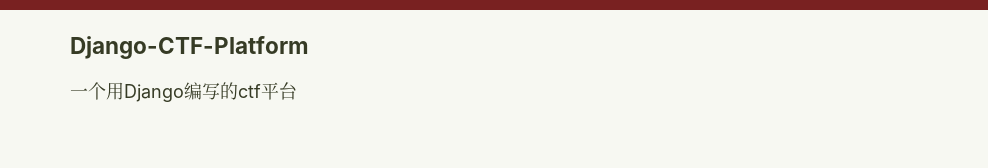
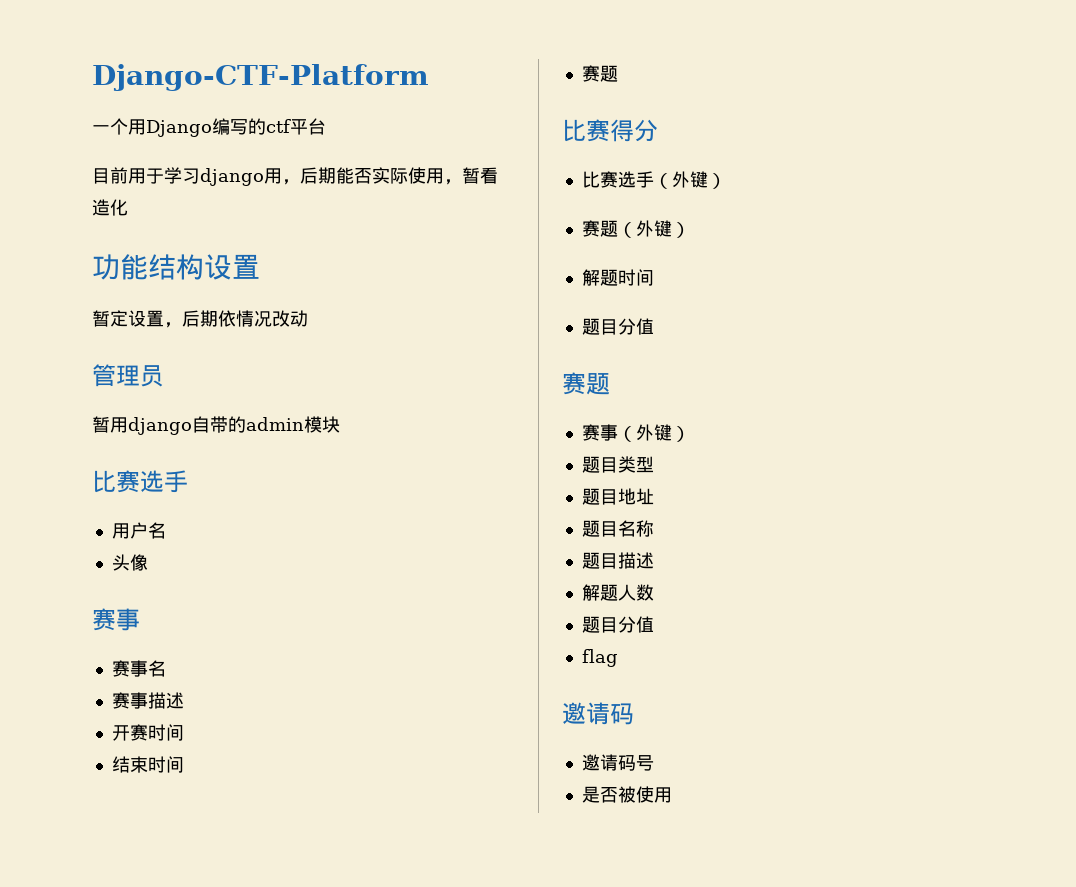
+ 目前用于学习django用，后期能否实际使用，暂看造化
+ 功能结构设置
+ 暂定设置，后期依情况改动
+ 管理员
+ 暂用django自带的admin模块
+ 比赛选手
+ 用户名
+ 头像
+ 赛事
+ 赛事名
+ 赛事描述
+ 开赛时间
+ 结束时间
+ 赛题
+ 比赛得分
+ 比赛选手（外键）
+ 赛题（外键）
+ 解题时间
+ 题目分值
+ 赛题
+ 赛事（外键）
+ 题目类型
+ 题目地址
+ 题目名称
+ 题目描述
+ 解题人数
+ 题目分值
+ flag
+ 邀请码
+ 邀请码号
+ 是否被使用

